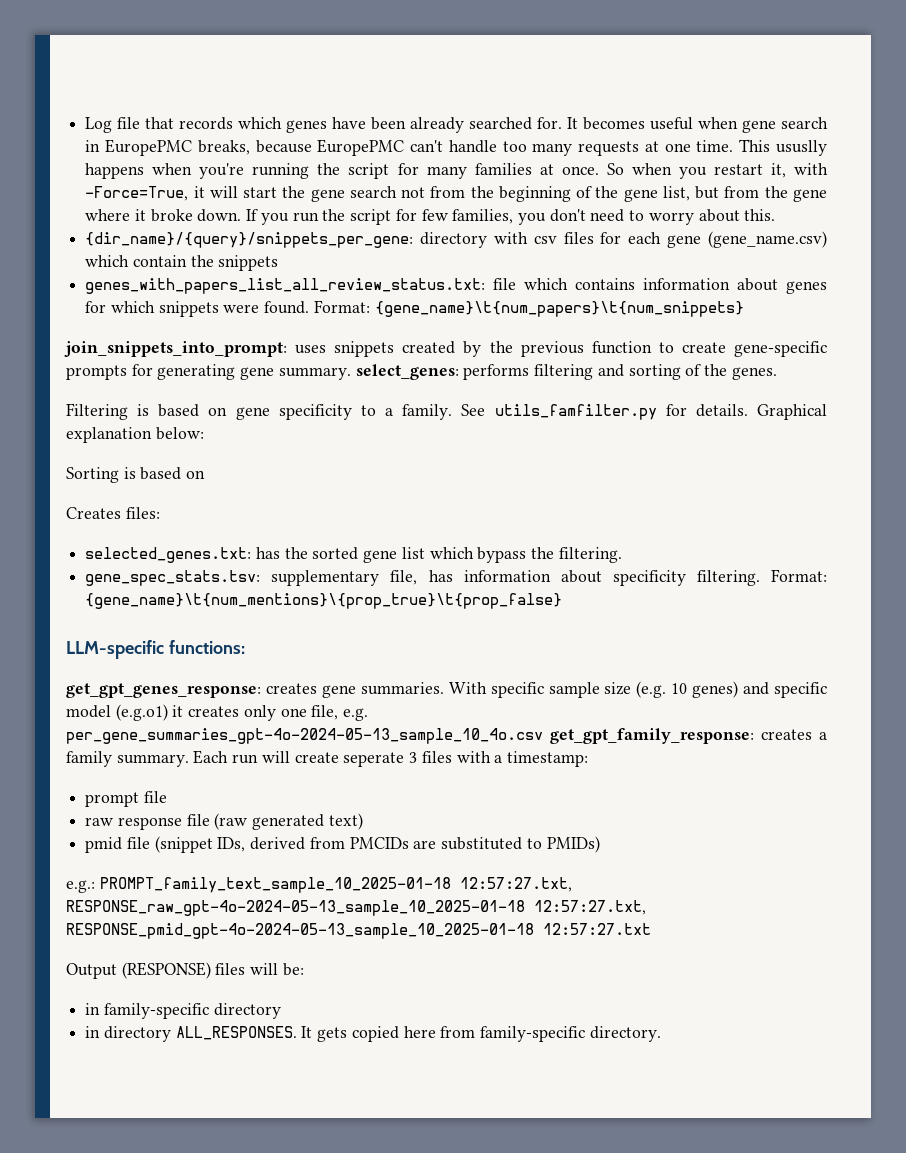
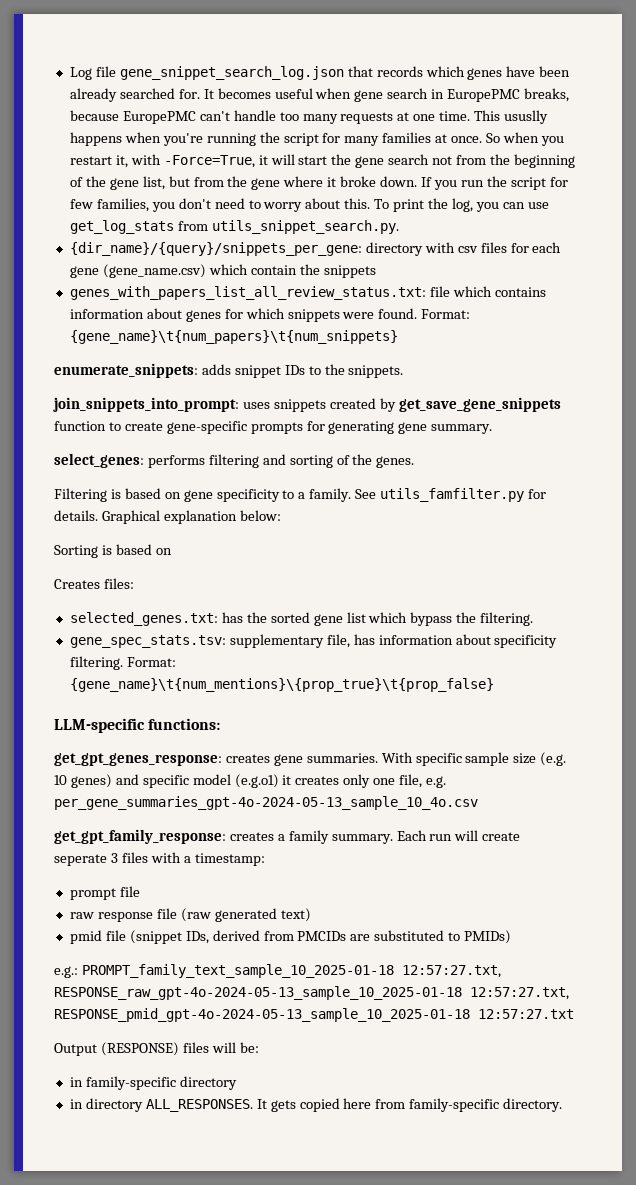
- Log file that records which genes have been already searched for.
+ Log file gene_snippet_search_log.json that records which genes have been already searched for.
+ To print the log, you can use get_log_stats from utils_snippet_search.py.
+ enumerate_snippets: adds snippet IDs to the snippets.
- join_snippets_into_prompt: uses snippets created by the previous function to create gene-specific prompts for generating gene summary. select_genes: performs filtering and sorting of the genes.
+ join_snippets_into_prompt: uses snippets created by get_save_gene_snippets function to create gene-specific prompts for generating gene summary.
+ select_genes: performs filtering and sorting of the genes.
- With specific sample size (e.g. 10 genes) and specific model (e.g.o1) it creates only one file, e.g. per_gene_summaries_gpt-4o-2024-05-13_sample_10_4o.csv get_gpt_family_response: creates a family summary.
+ With specific sample size (e.g. 10 genes) and specific model (e.g.o1) it creates only one file, e.g. per_gene_summaries_gpt-4o-2024-05-13_sample_10_4o.csv
+ get_gpt_family_response: creates a family summary.

